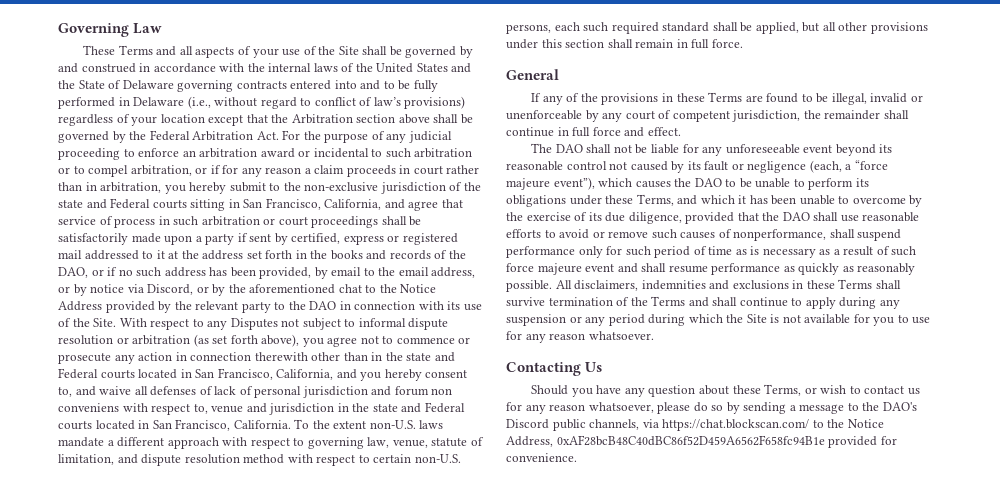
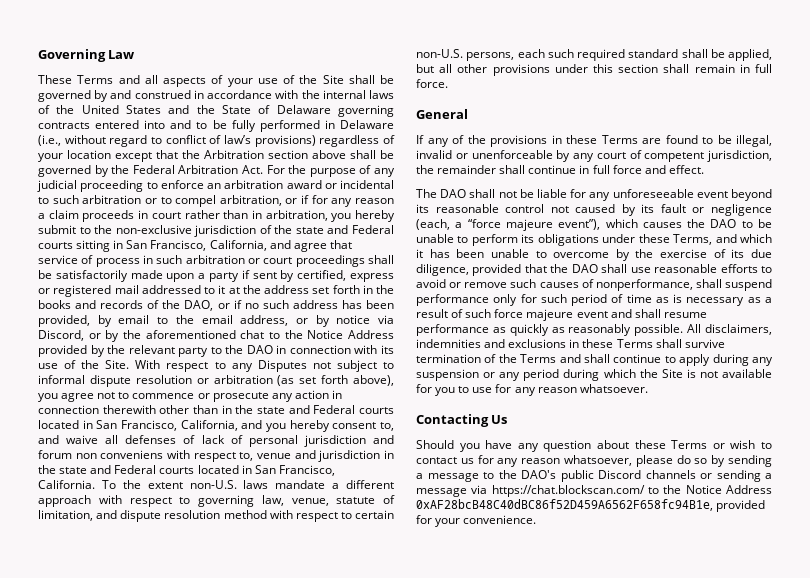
- Should you have any question about these Terms, or wish to contact us for any reason whatsoever, please do so by sending a message to the DAO's Discord public channels, via https://chat.blockscan.com/ to the Notice Address, 0xAF28bcB48C40dBC86f52D459A6562F658fc94B1e provided for convenience.
+ Should you have any question about these Terms or wish to contact us for any reason whatsoever, please do so by sending a message to the DAO's public Discord channels or sending a message via https://chat.blockscan.com/ to the Notice Address 0xAF28bcB48C40dBC86f52D459A6562F658fc94B1e, provided for your convenience.

